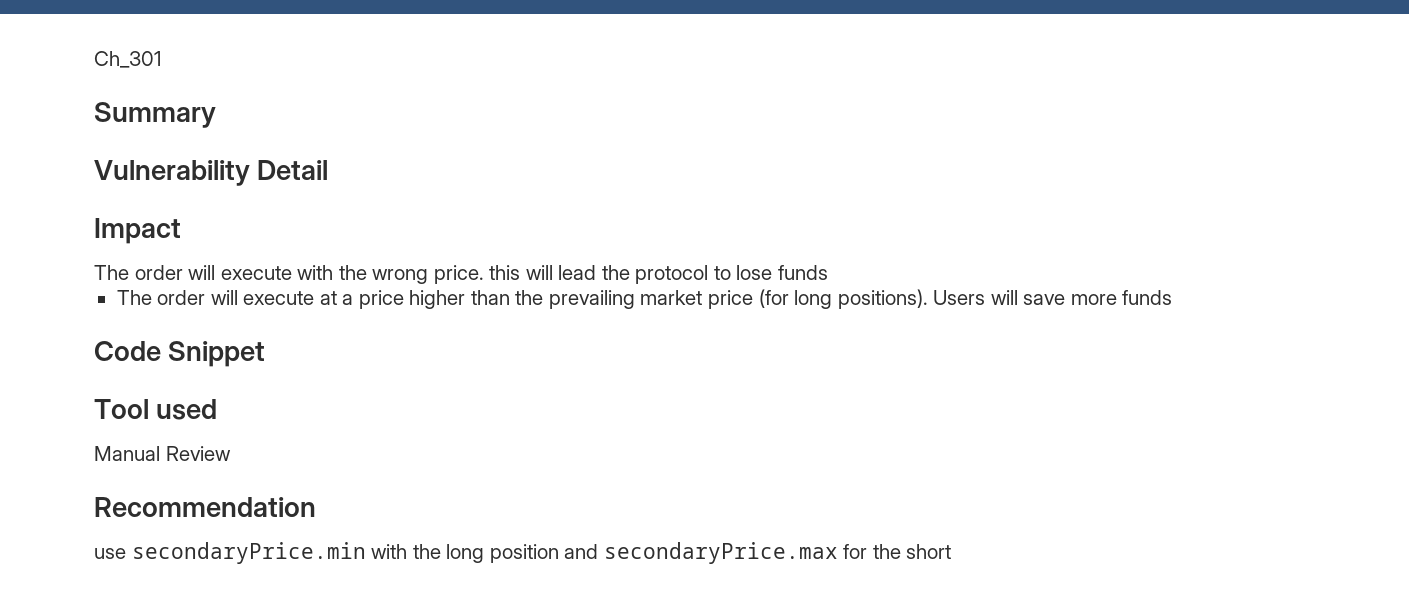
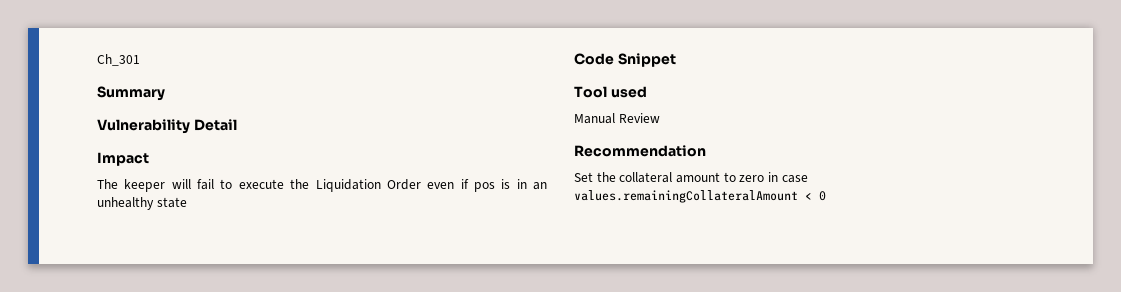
- The order will execute with the wrong price. this will lead the protocol to lose funds
- The order will execute at a price higher than the prevailing market price (for long positions). Users will save more funds
+ The keeper will fail to execute the Liquidation Order even if pos is in an unhealthy state
- use secondaryPrice.min with the long position and secondaryPrice.max for the short
+ Set the collateral amount to zero in case values.remainingCollateralAmount < 0

